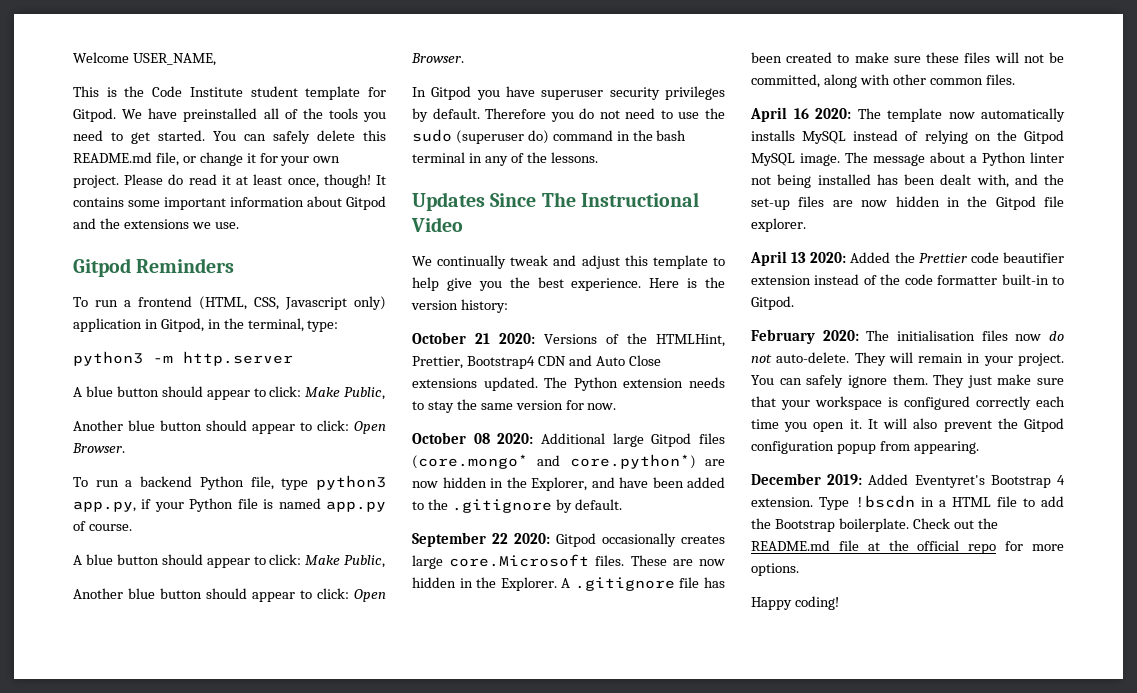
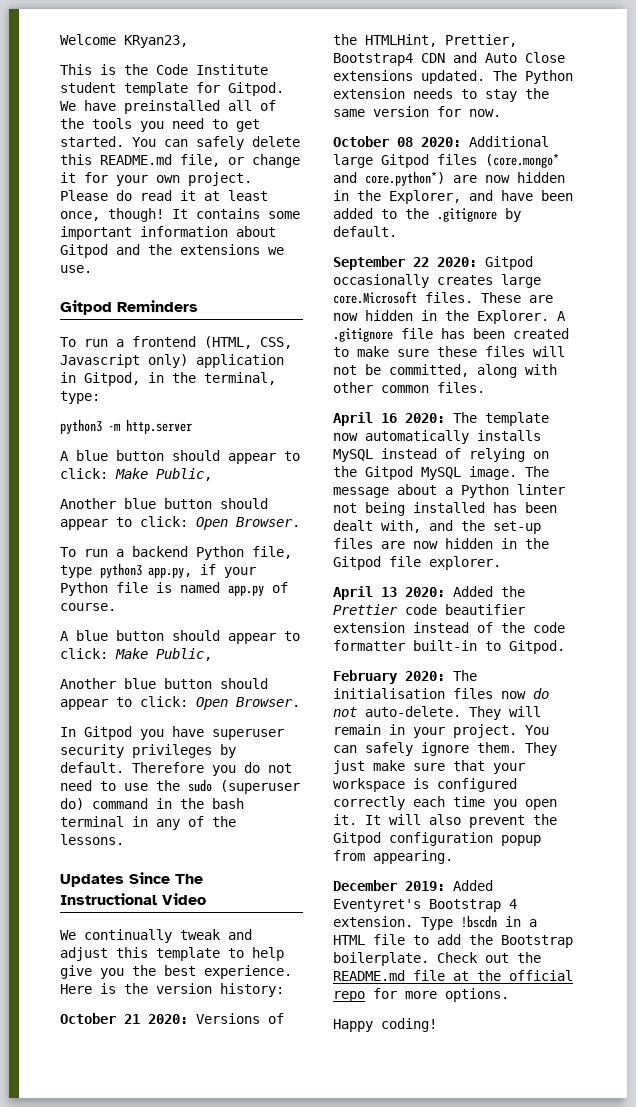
- Welcome USER_NAME,
+ Welcome KRyan23,

